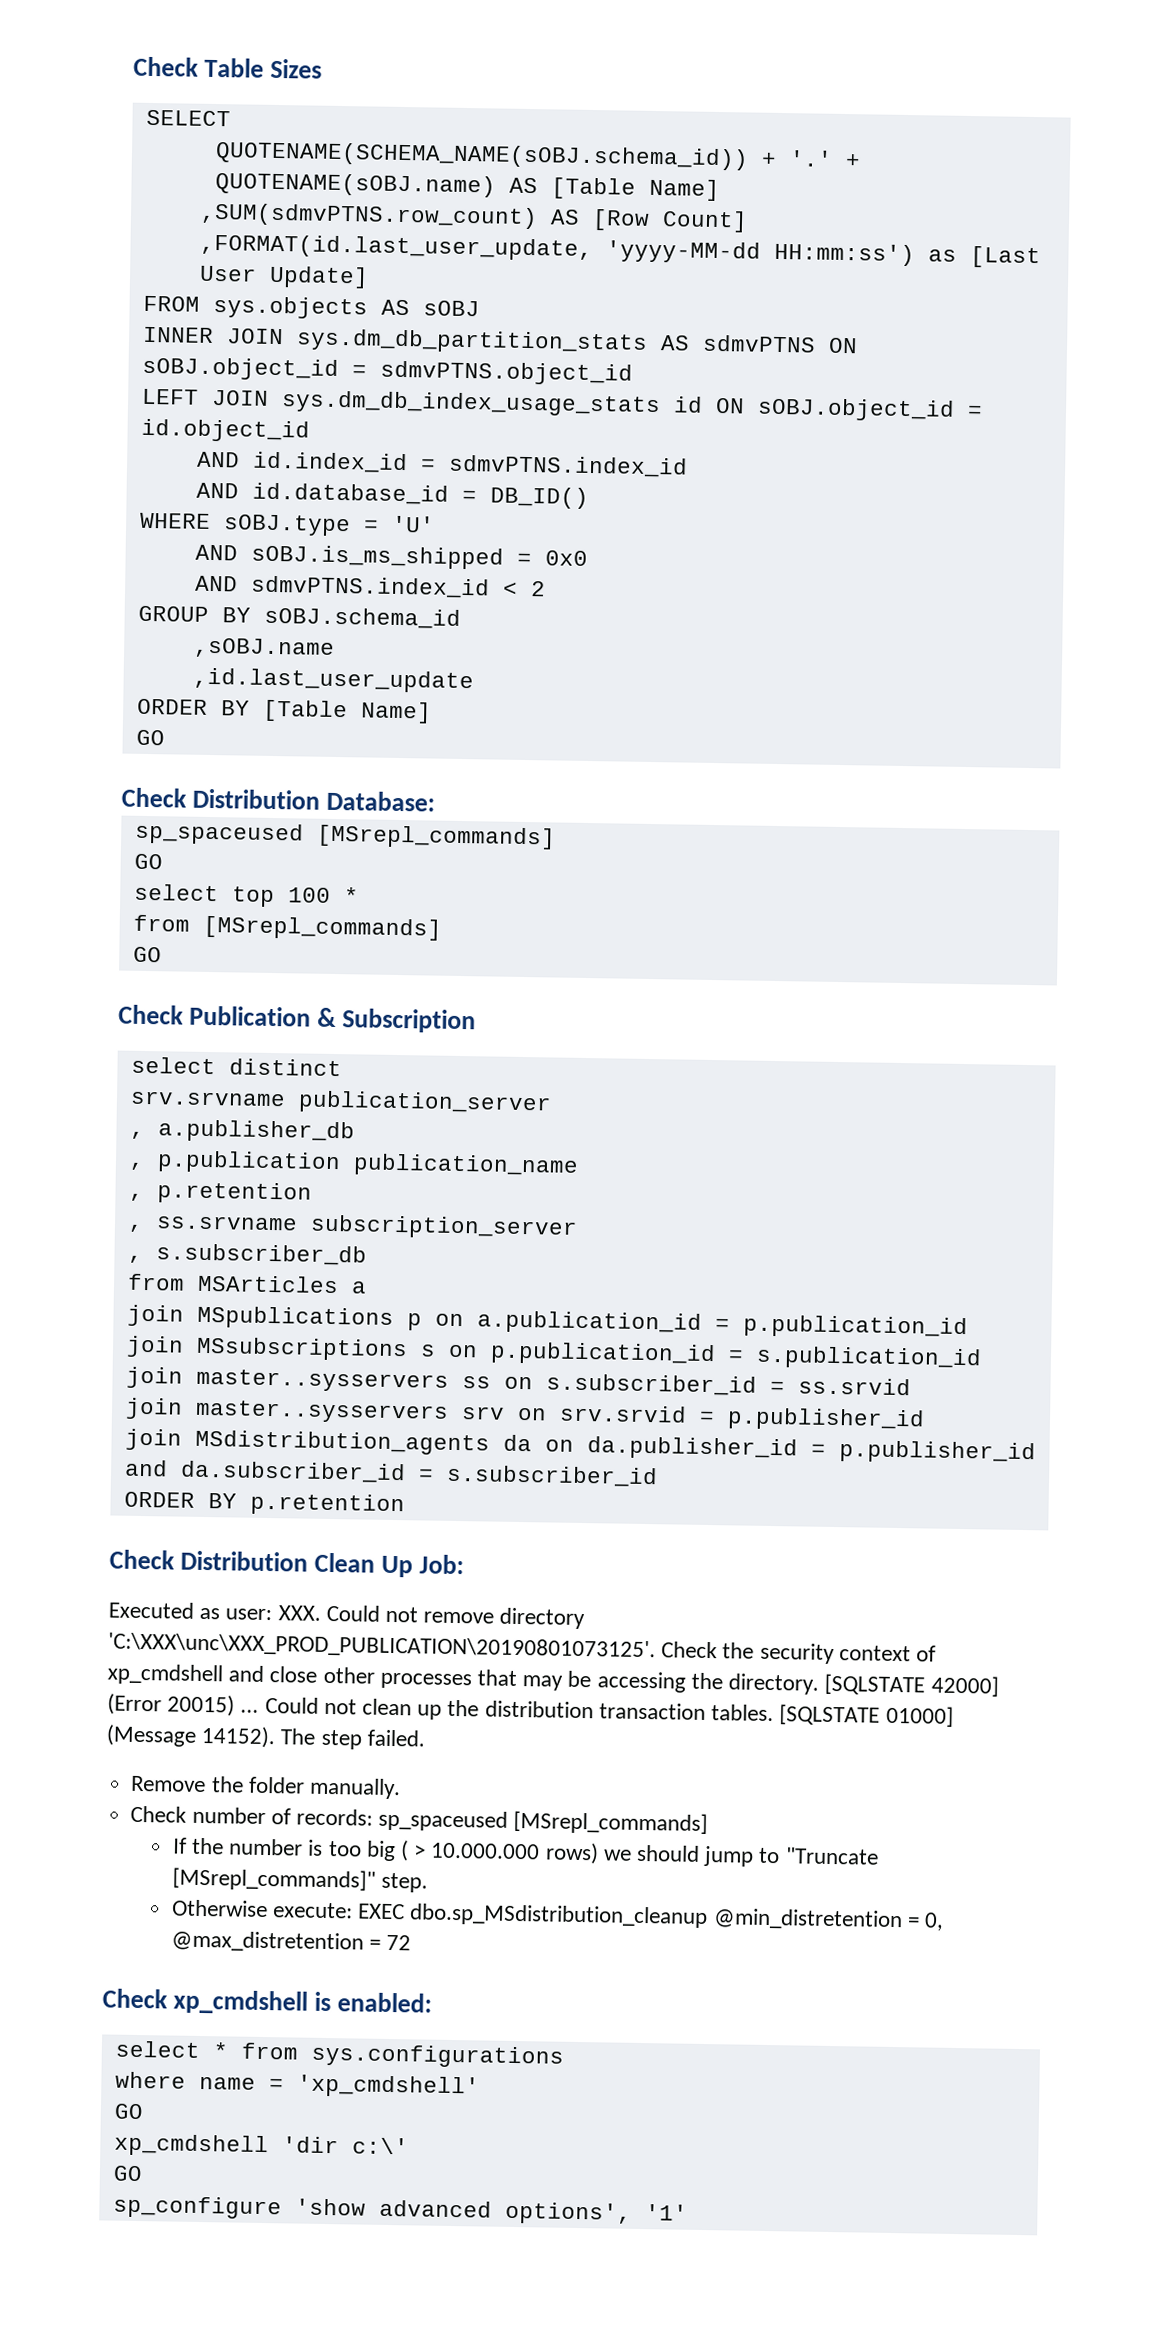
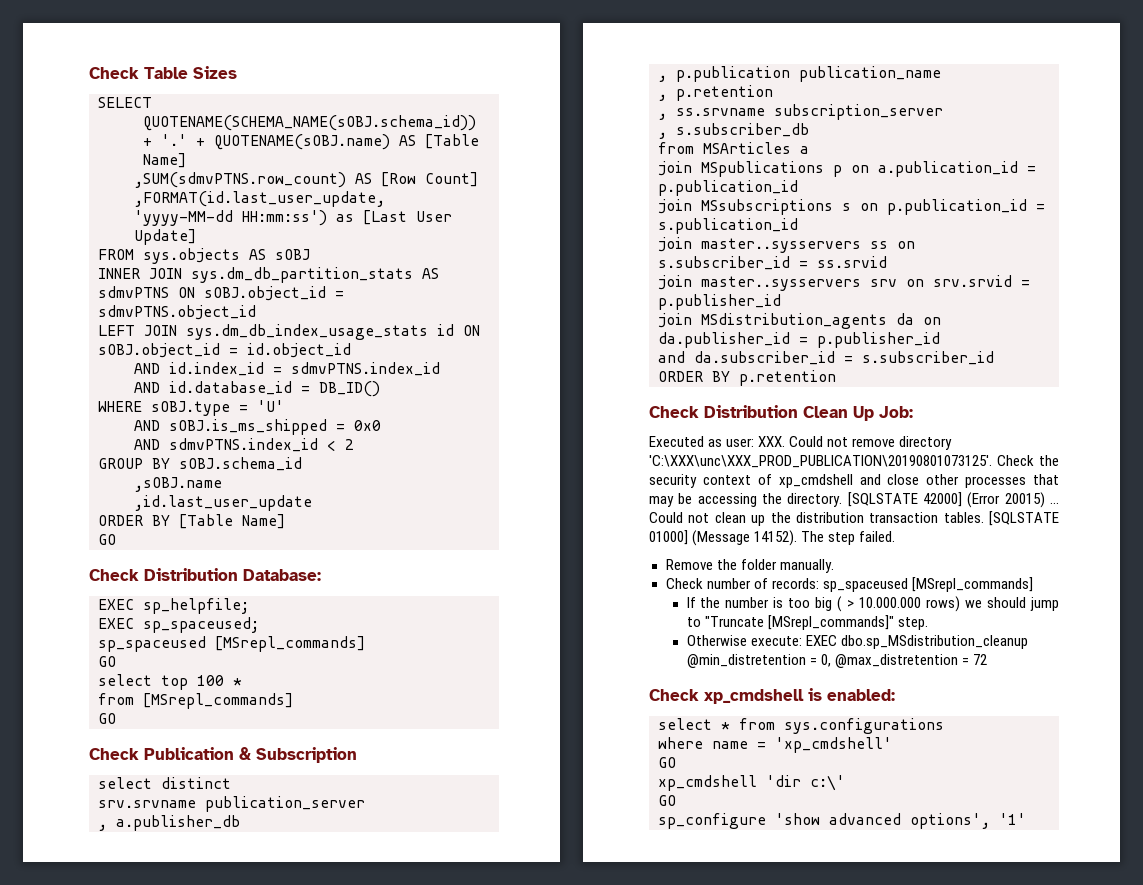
+ EXEC sp_helpfile;
+ EXEC sp_spaceused;

